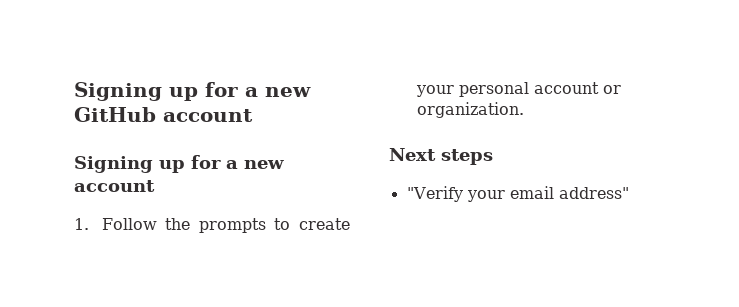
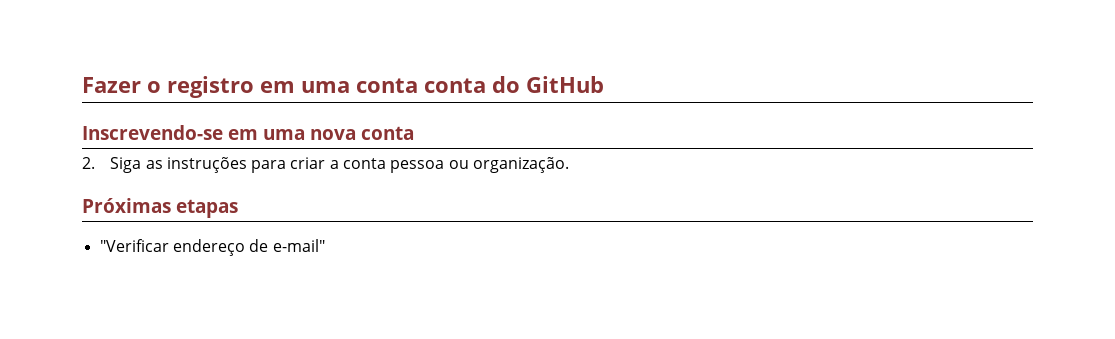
- Signing up for a new GitHub account
- Signing up for a new account
- 1. Follow the prompts to create your personal account or organization.
- Next steps
- "Verify your email address"
+ Fazer o registro em uma conta conta do GitHub
+ Inscrevendo-se em uma nova conta
+ 2. Siga as instruções para criar a conta pessoa ou organização.
+ Próximas etapas
+ "Verificar endereço de e-mail"

